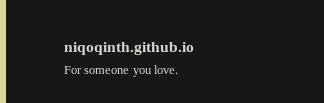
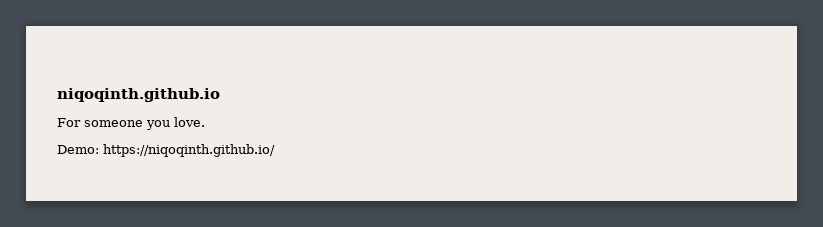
+ Demo: https://niqoqinth.github.io/

